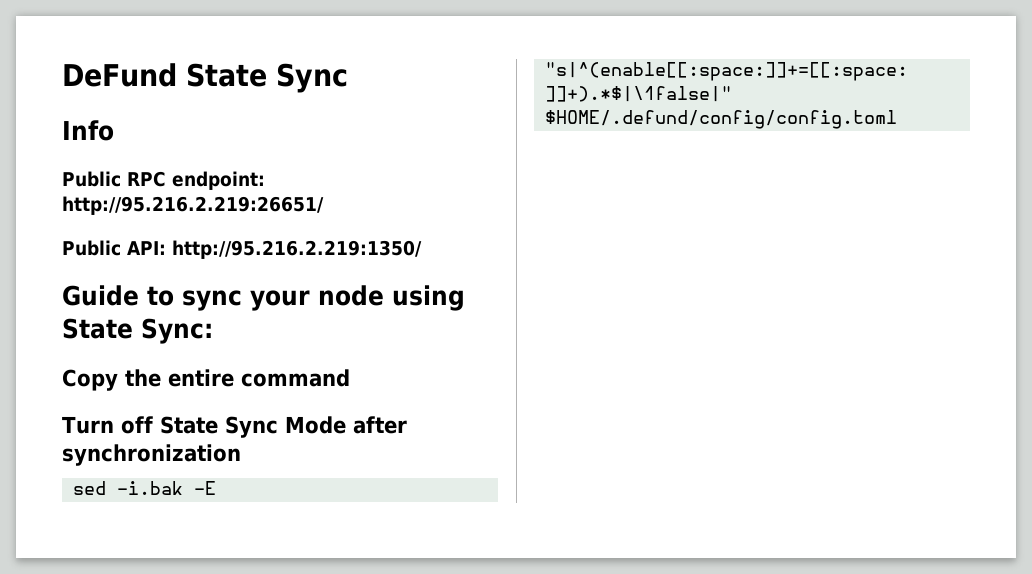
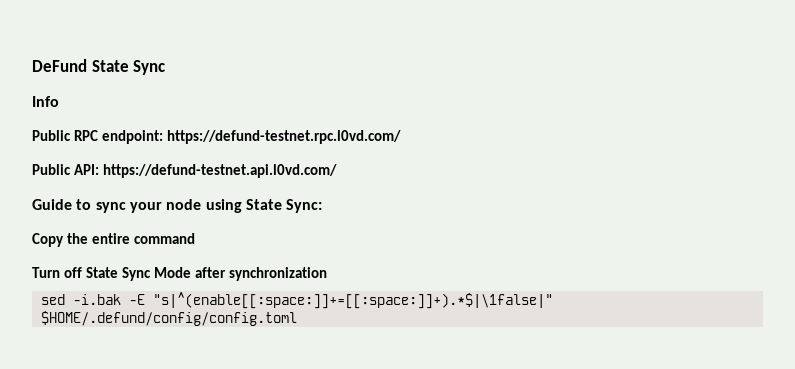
- Public RPC endpoint: http://95.216.2.219:26651/
+ Public RPC endpoint: https://defund-testnet.rpc.l0vd.com/
- Public API: http://95.216.2.219:1350/
+ Public API: https://defund-testnet.api.l0vd.com/

